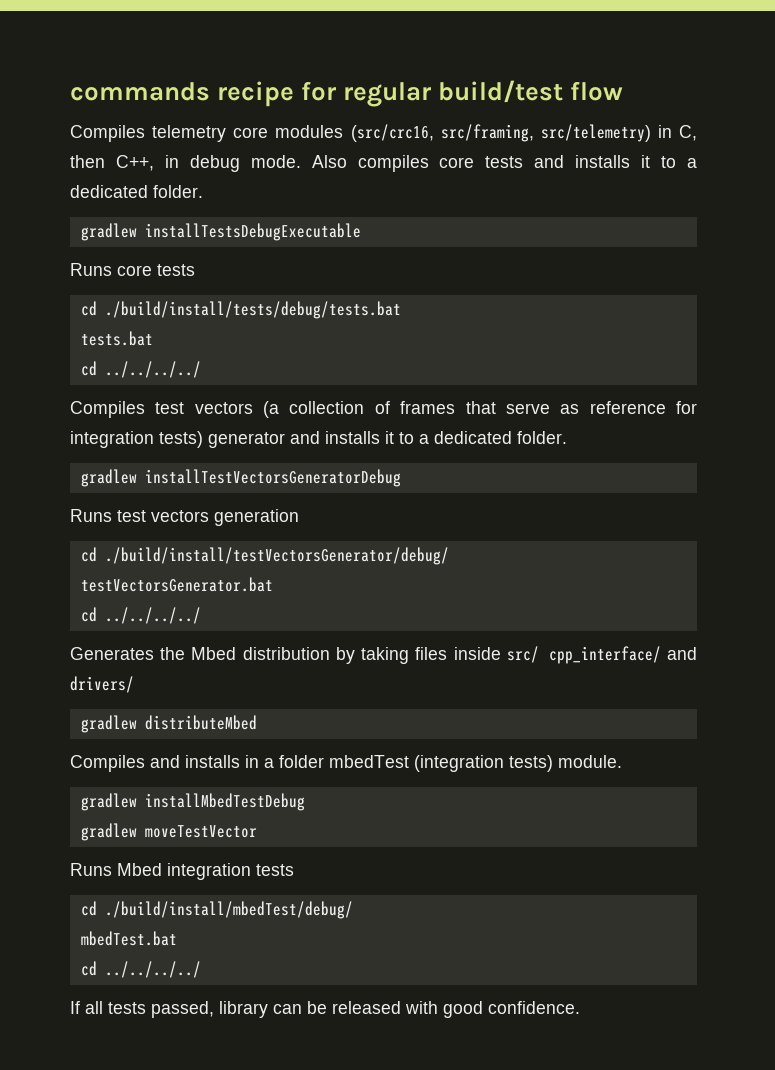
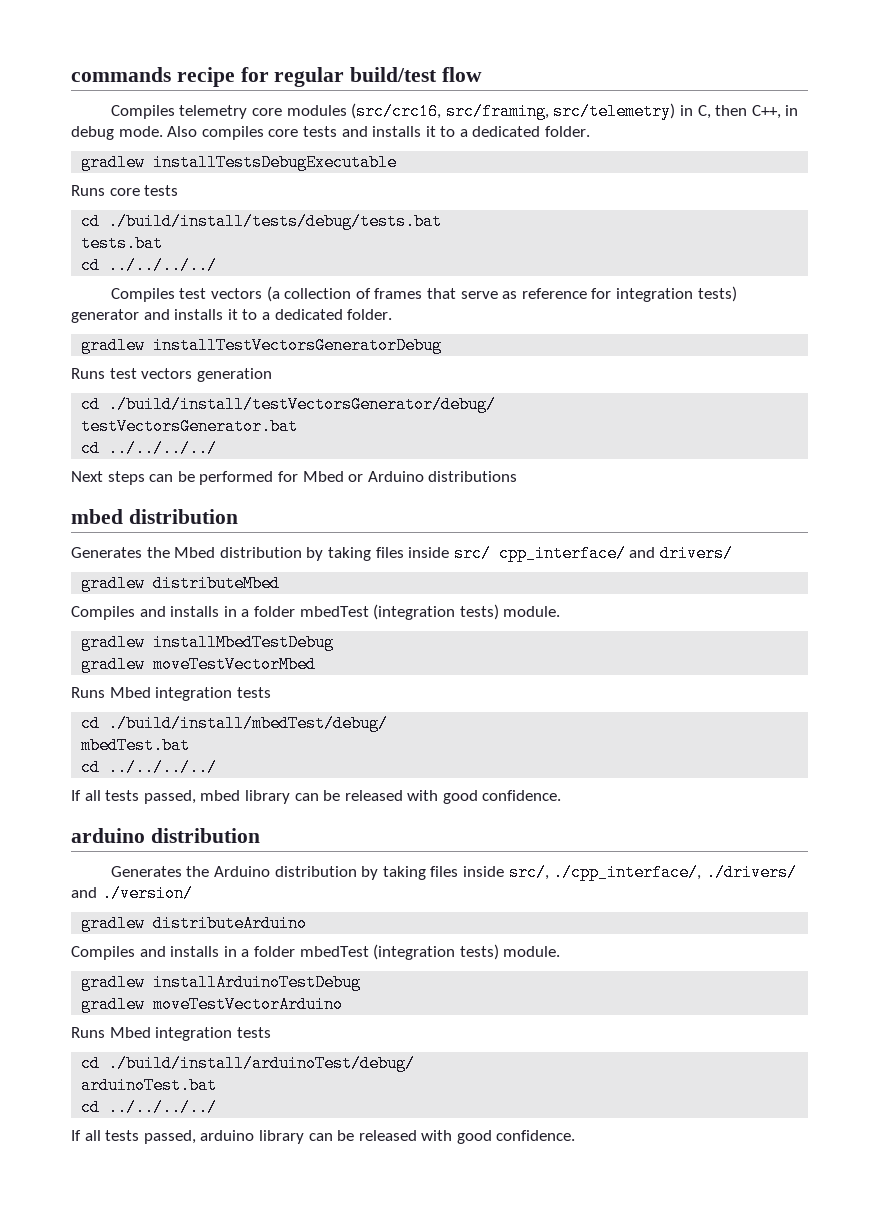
+ Next steps can be performed for Mbed or Arduino distributions
+ mbed distribution
- gradlew moveTestVector
+ gradlew moveTestVectorMbed
- If all tests passed, library can be released with good confidence.
+ If all tests passed, mbed library can be released with good confidence.
+ arduino distribution
+ Generates the Arduino distribution by taking files inside src/, ./cpp_interface/, ./drivers/ and ./version/
+ gradlew distributeArduino
+ Compiles and installs in a folder mbedTest (integration tests) module.
+ gradlew installArduinoTestDebug
+ gradlew moveTestVectorArduino
+ Runs Mbed integration tests
+ cd ./build/install/arduinoTest/debug/
+ arduinoTest.bat
+ cd ../../../../
+ If all tests passed, arduino library can be released with good confidence.

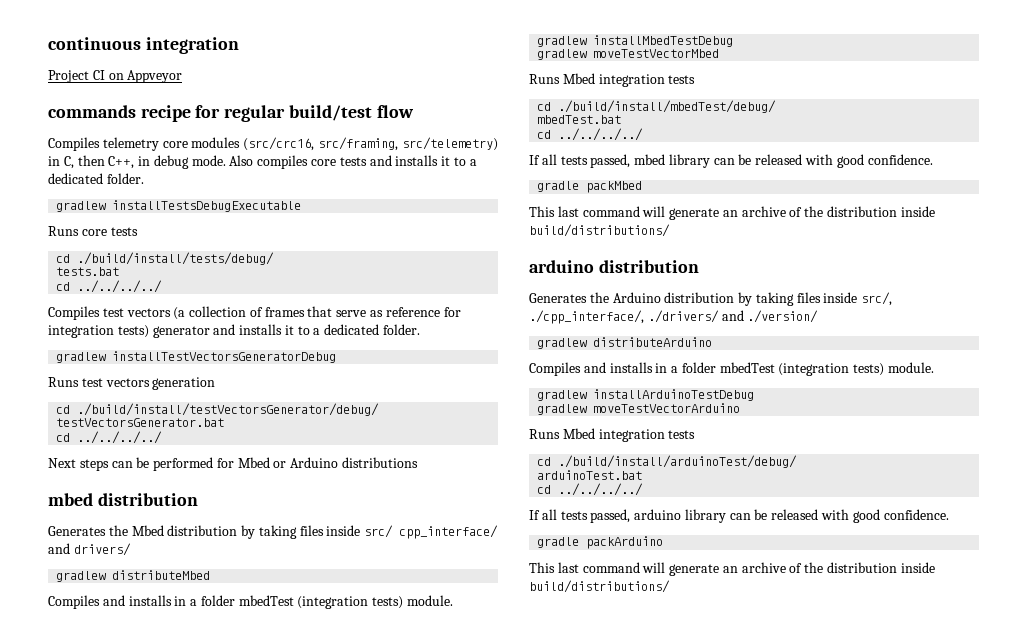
+ continuous integration
+ Project CI on Appveyor
- cd ./build/install/tests/debug/tests.bat
+ cd ./build/install/tests/debug/
+ gradle packMbed
+ This last command will generate an archive of the distribution inside build/distributions/
+ gradle packArduino
+ This last command will generate an archive of the distribution inside build/distributions/

